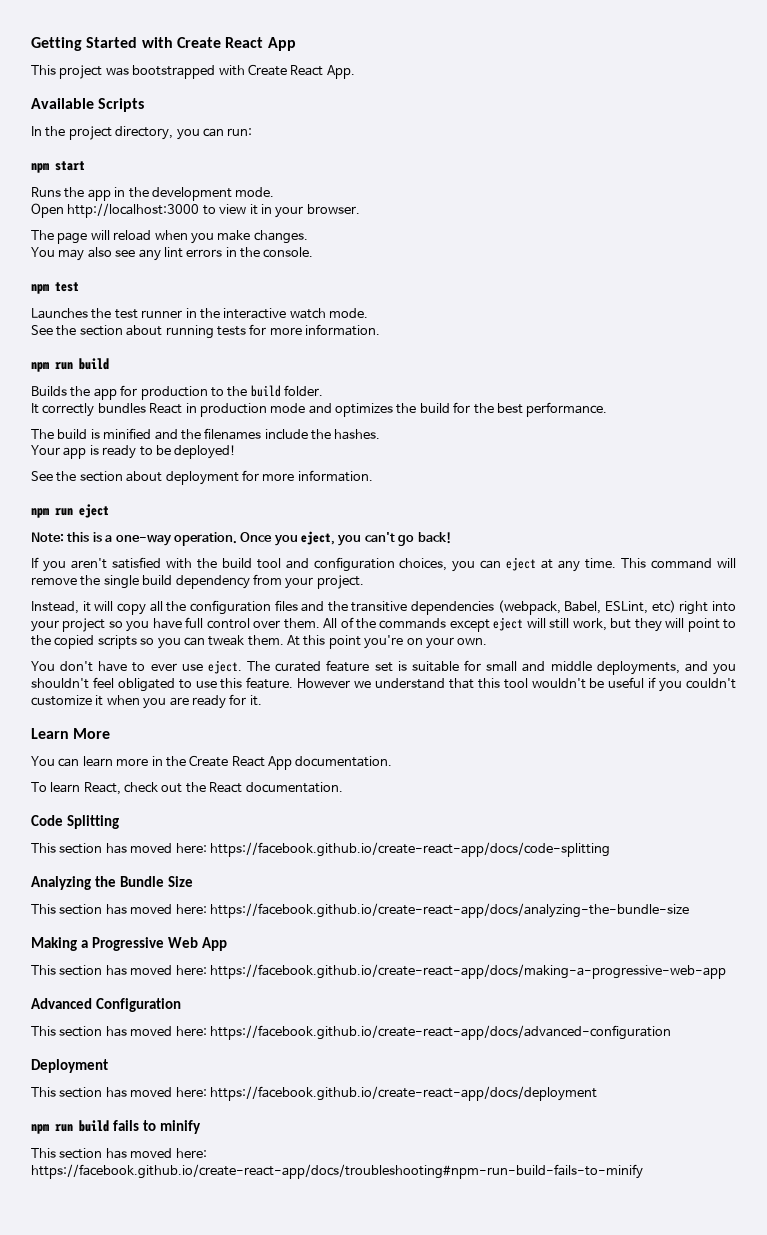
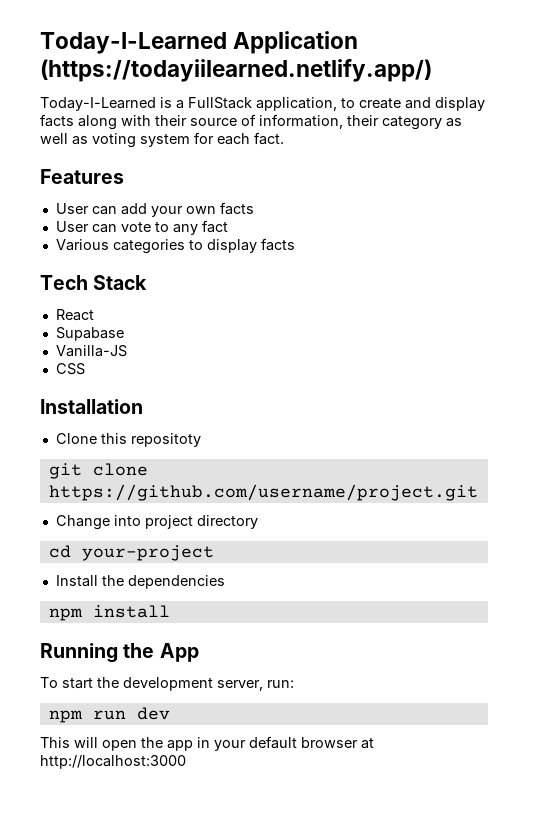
- Getting Started with Create React App
- This project was bootstrapped with Create React App.
- Available Scripts
- In the project directory, you can run:
- npm start
- Runs the app in the development mode.
- Open http://localhost:3000 to view it in your browser.
- The page will reload when you make changes.
- You may also see any lint errors in the console.
- npm test
- Launches the test runner in the interactive watch mode.
- See the section about running tests for more information.
- npm run build
- Builds the app for production to the build folder.
- It correctly bundles React in production mode and optimizes the build for the best performance.
- The build is minified and the filenames include the hashes.
- Your app is ready to be deployed!
- See the section about deployment for more information.
- npm run eject
- Note: this is a one-way operation. Once you eject, you can't go back!
- If you aren't satisfied with the build tool and configuration choices, you can eject at any time. This command will remove the single build dependency from your project.
- Instead, it will copy all the configuration files and the transitive dependencies (webpack, Babel, ESLint, etc) right into your project so you have full control over them. All of the commands except eject will still work, but they will point to the copied scripts so you can tweak them. At this point you're on your own.
- You don't have to ever use eject. The curated feature set is suitable for small and middle deployments, and you shouldn't feel obligated to use this feature. However we understand that this tool wouldn't be useful if you couldn't customize it when you are ready for it.
- Learn More
- You can learn more in the Create React App documentation.
- To learn React, check out the React documentation.
- Code Splitting
- This section has moved here: https://facebook.github.io/create-react-app/docs/code-splitting
- Analyzing the Bundle Size
- This section has moved here: https://facebook.github.io/create-react-app/docs/analyzing-the-bundle-size
- Making a Progressive Web App
- This section has moved here: https://facebook.github.io/create-react-app/docs/making-a-progressive-web-app
- Advanced Configuration
- This section has moved here: https://facebook.github.io/create-react-app/docs/advanced-configuration
- Deployment
- This section has moved here: https://facebook.github.io/create-react-app/docs/deployment
- npm run build fails to minify
- This section has moved here: https://facebook.github.io/create-react-app/docs/troubleshooting#npm-run-build-fails-to-minify
+ Today-I-Learned Application (https://todayiilearned.netlify.app/)
+ Today-I-Learned is a FullStack application, to create and display facts along with their source of information, their category as well as voting system for each fact.
+ Features
+ User can add your own facts
+ User can vote to any fact
+ Various categories to display facts
+ Tech Stack
+ React
+ Supabase
+ Vanilla-JS
+ CSS
+ Installation
+ Clone this repositoty
+ git clone https://github.com/username/project.git
+ Change into project directory
+ cd your-project
+ Install the dependencies
+ npm install
+ Running the App
+ To start the development server, run:
+ npm run dev
+ This will open the app in your default browser at http://localhost:3000

